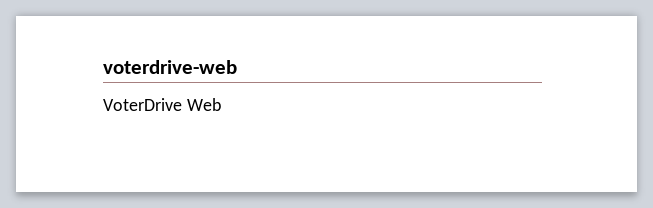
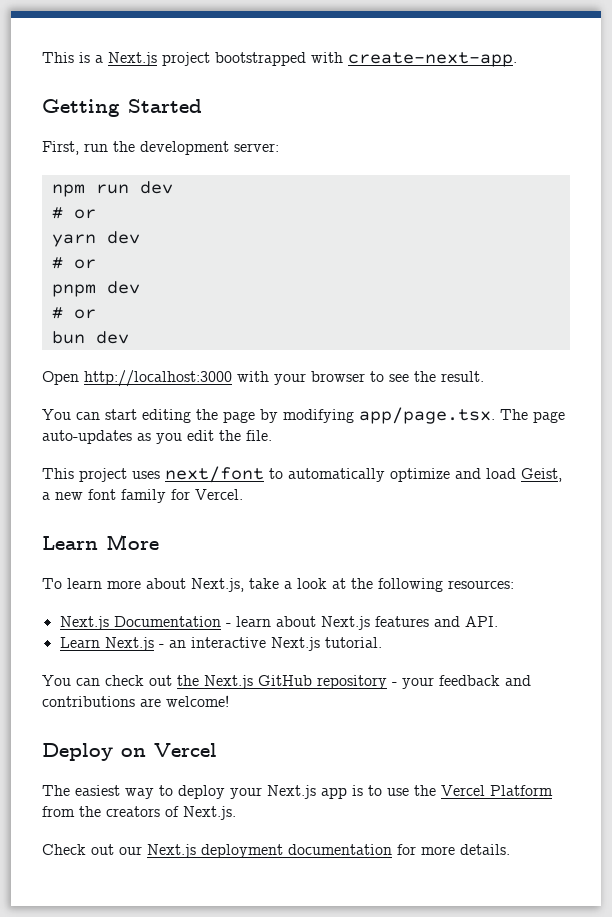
- voterdrive-web
- VoterDrive Web
+ This is a Next.js project bootstrapped with create-next-app.
+ Getting Started
+ First, run the development server:
+ npm run dev
+ # or
+ yarn dev
+ # or
+ pnpm dev
+ # or
+ bun dev
+ Open http://localhost:3000 with your browser to see the result.
+ You can start editing the page by modifying app/page.tsx. The page auto-updates as you edit the file.
+ This project uses next/font to automatically optimize and load Geist, a new font family for Vercel.
+ Learn More
+ To learn more about Next.js, take a look at the following resources:
+ Next.js Documentation - learn about Next.js features and API.
+ Learn Next.js - an interactive Next.js tutorial.
+ You can check out the Next.js GitHub repository - your feedback and contributions are welcome!
+ Deploy on Vercel
+ The easiest way to deploy your Next.js app is to use the Vercel Platform from the creators of Next.js.
+ Check out our Next.js deployment documentation for more details.

